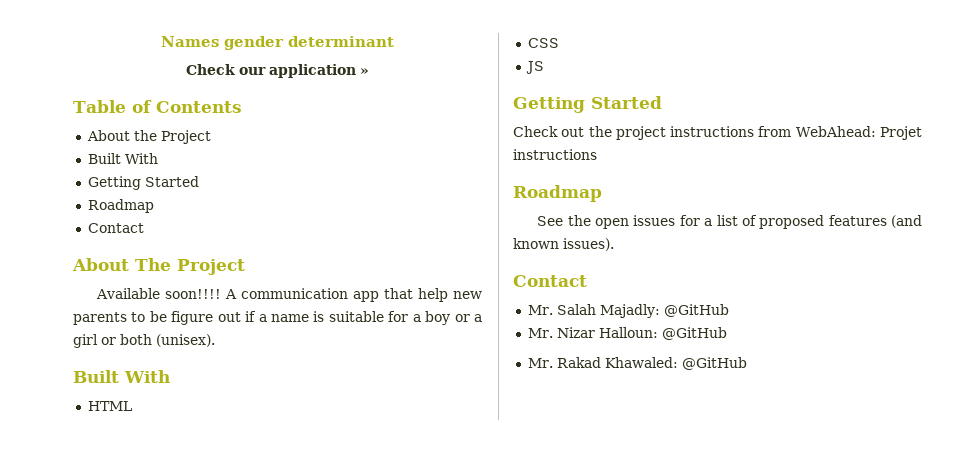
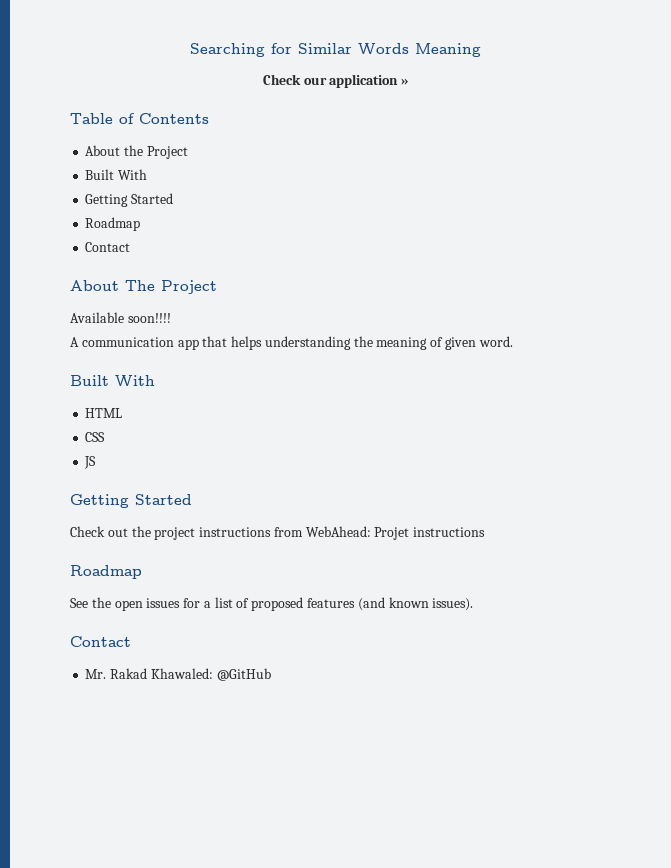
- Names gender determinant
+ Searching for Similar Words Meaning
- Available soon!!!! A communication app that help new parents to be figure out if a name is suitable for a boy or a girl or both (unisex).
+ Available soon!!!!
+ A communication app that helps understanding the meaning of given word.
- Mr. Salah Majadly: @GitHub
- Mr. Nizar Halloun: @GitHub

